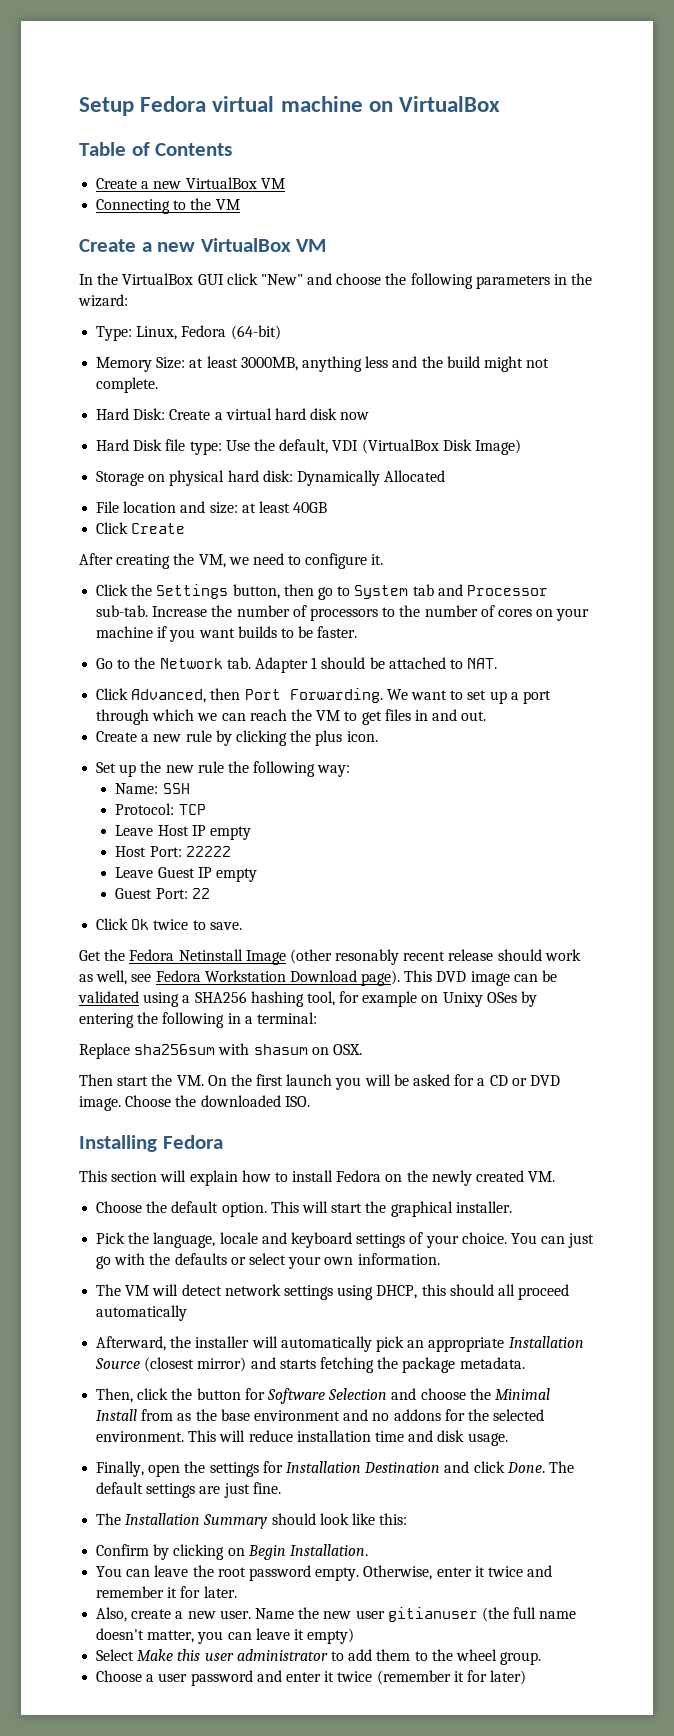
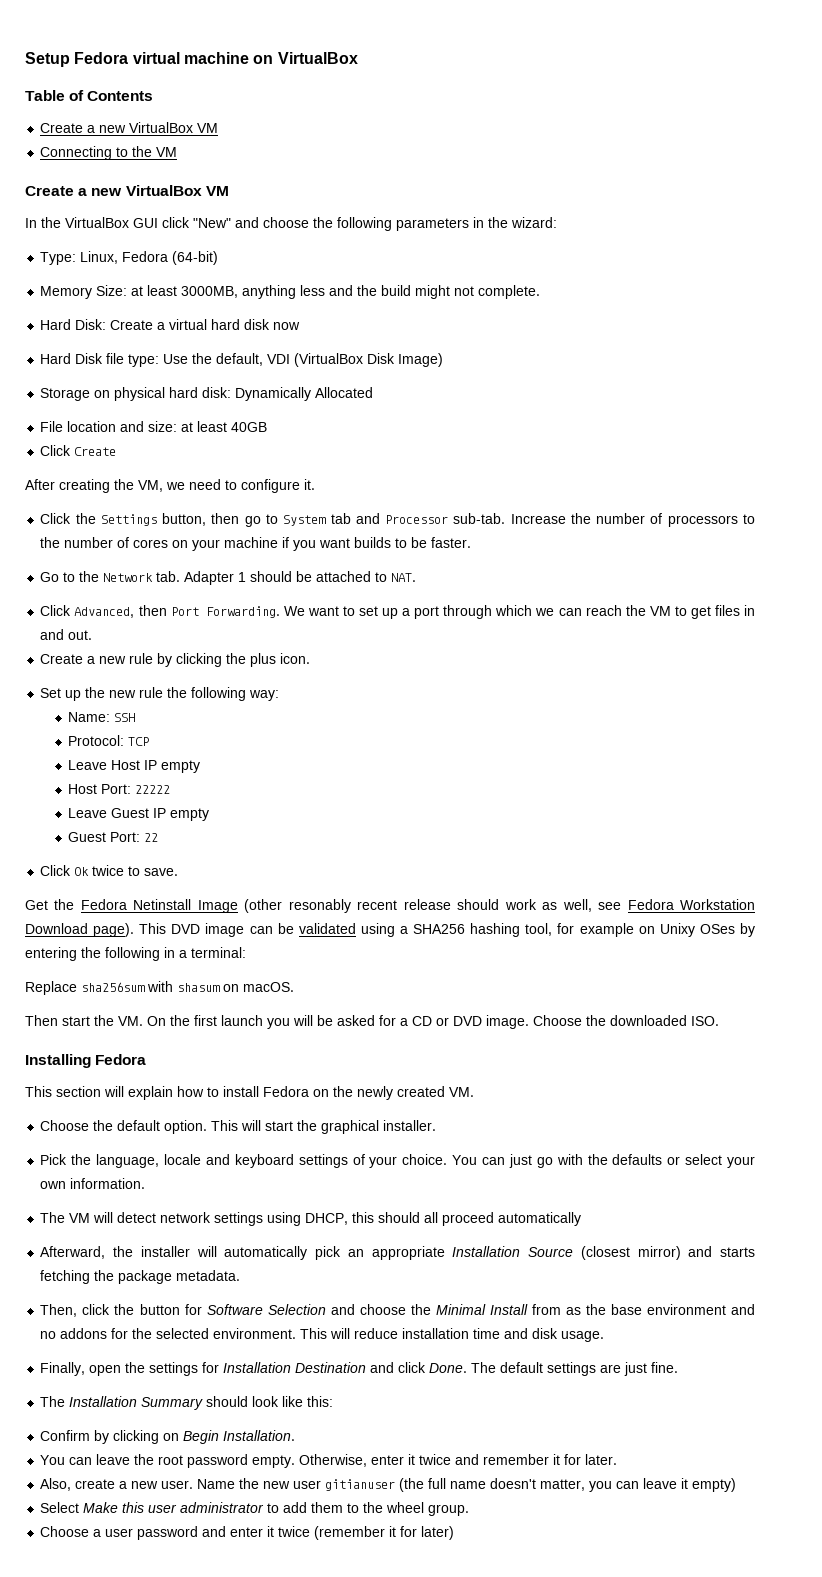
- Replace sha256sum with shasum on OSX.
+ Replace sha256sum with shasum on macOS.

